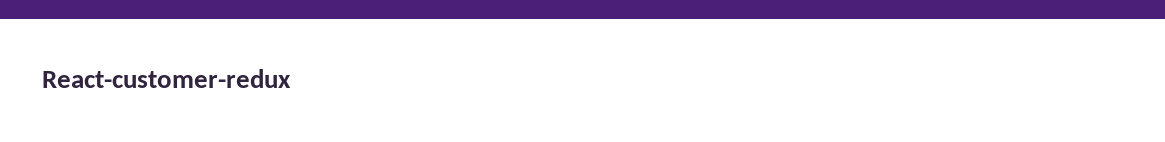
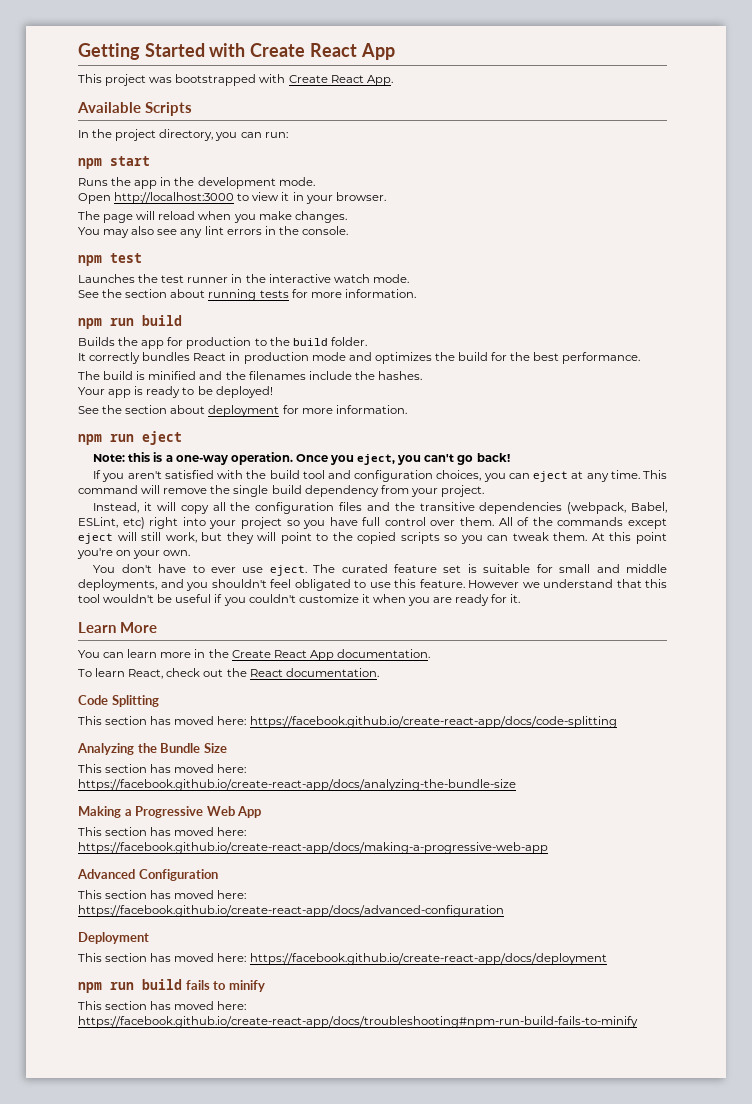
- React-customer-redux
+ Getting Started with Create React App
+ This project was bootstrapped with Create React App.
+ Available Scripts
+ In the project directory, you can run:
+ npm start
+ Runs the app in the development mode.
+ Open http://localhost:3000 to view it in your browser.
+ The page will reload when you make changes.
+ You may also see any lint errors in the console.
+ npm test
+ Launches the test runner in the interactive watch mode.
+ See the section about running tests for more information.
+ npm run build
+ Builds the app for production to the build folder.
+ It correctly bundles React in production mode and optimizes the build for the best performance.
+ The build is minified and the filenames include the hashes.
+ Your app is ready to be deployed!
+ See the section about deployment for more information.
+ npm run eject
+ Note: this is a one-way operation. Once you eject, you can't go back!
+ If you aren't satisfied with the build tool and configuration choices, you can eject at any time. This command will remove the single build dependency from your project.
+ Instead, it will copy all the configuration files and the transitive dependencies (webpack, Babel, ESLint, etc) right into your project so you have full control over them. All of the commands except eject will still work, but they will point to the copied scripts so you can tweak them. At this point you're on your own.
+ You don't have to ever use eject. The curated feature set is suitable for small and middle deployments, and you shouldn't feel obligated to use this feature. However we understand that this tool wouldn't be useful if you couldn't customize it when you are ready for it.
+ Learn More
+ You can learn more in the Create React App documentation.
+ To learn React, check out the React documentation.
+ Code Splitting
+ This section has moved here: https://facebook.github.io/create-react-app/docs/code-splitting
+ Analyzing the Bundle Size
+ This section has moved here: https://facebook.github.io/create-react-app/docs/analyzing-the-bundle-size
+ Making a Progressive Web App
+ This section has moved here: https://facebook.github.io/create-react-app/docs/making-a-progressive-web-app
+ Advanced Configuration
+ This section has moved here: https://facebook.github.io/create-react-app/docs/advanced-configuration
+ Deployment
+ This section has moved here: https://facebook.github.io/create-react-app/docs/deployment
+ npm run build fails to minify
+ This section has moved here: https://facebook.github.io/create-react-app/docs/troubleshooting#npm-run-build-fails-to-minify

